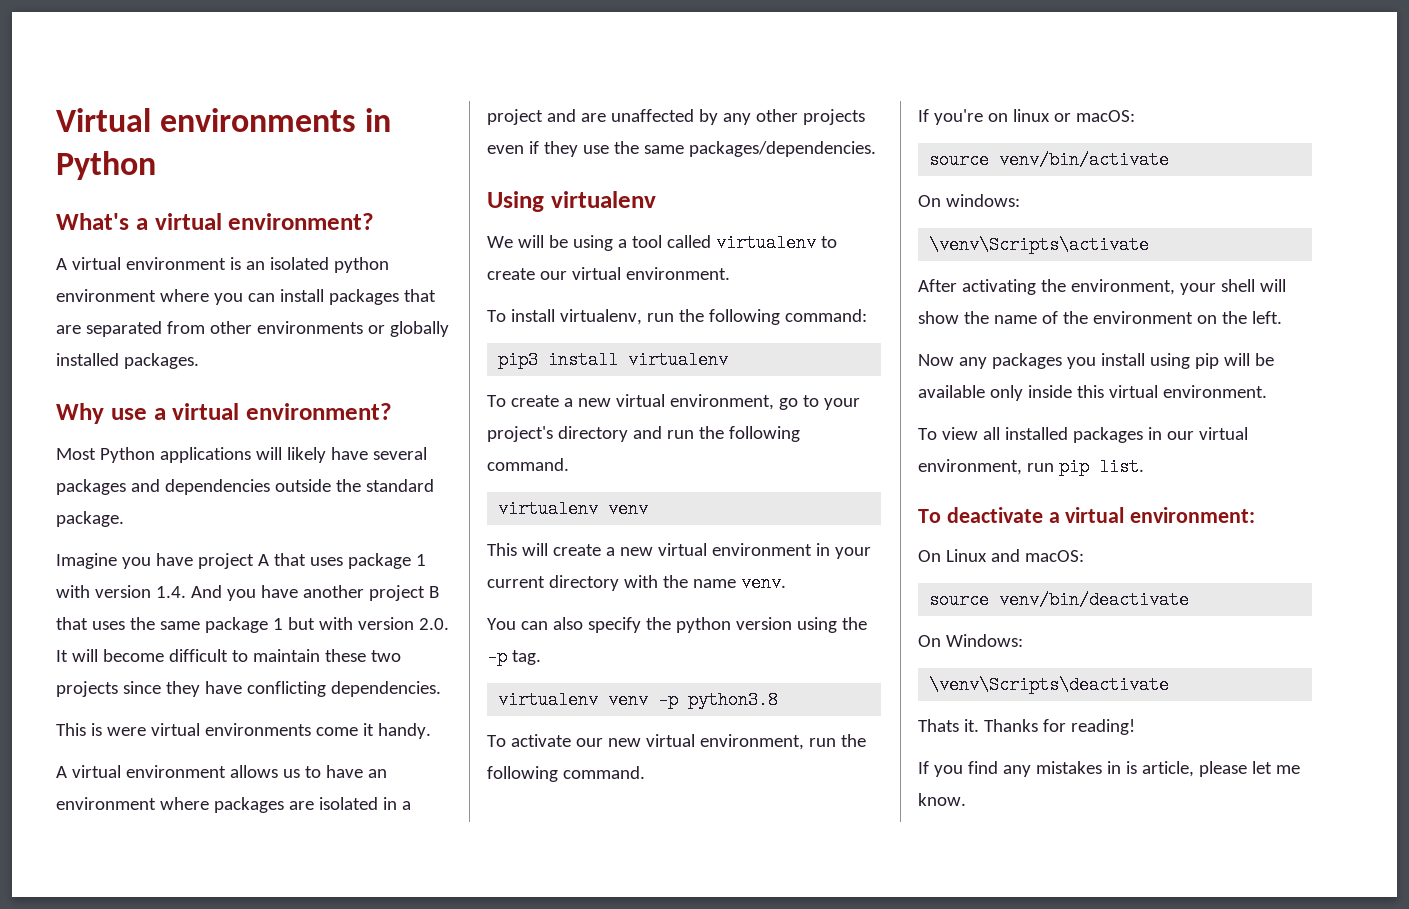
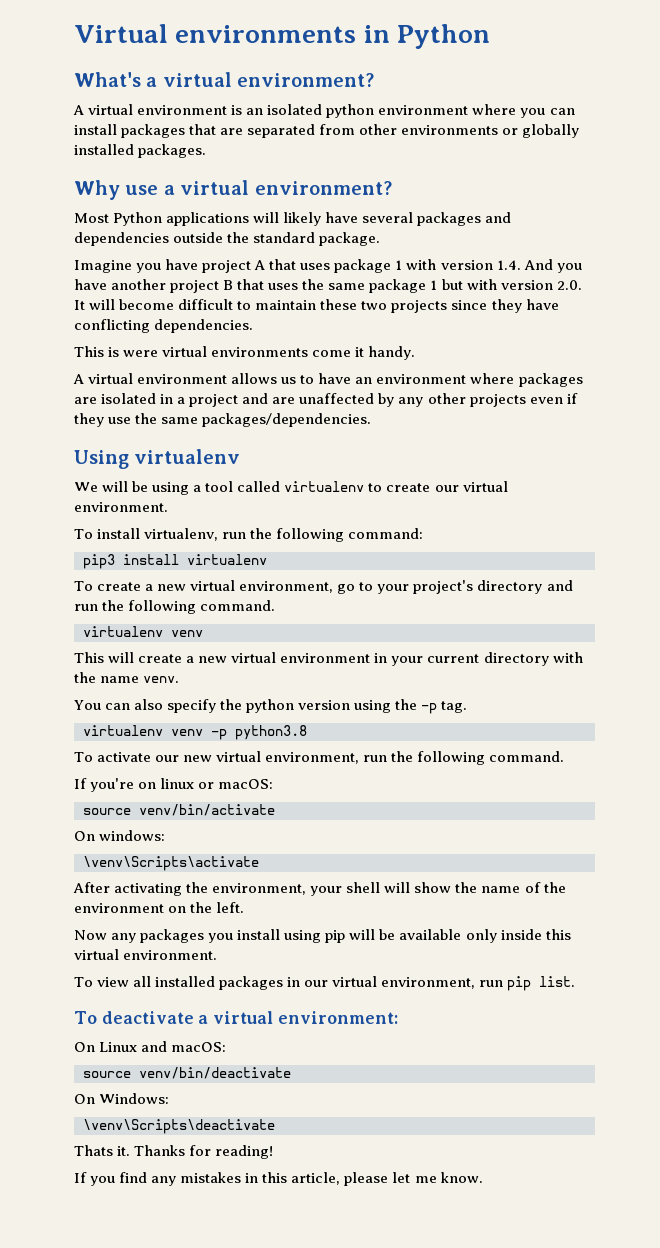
- If you find any mistakes in is article, please let me know.
+ If you find any mistakes in this article, please let me know.

